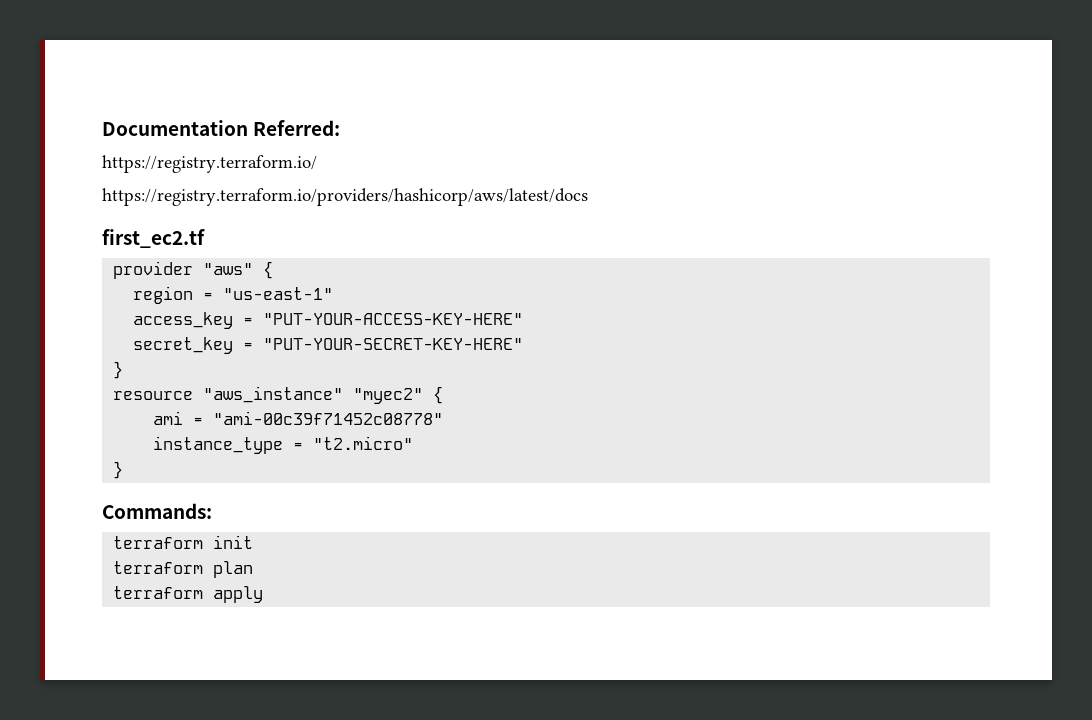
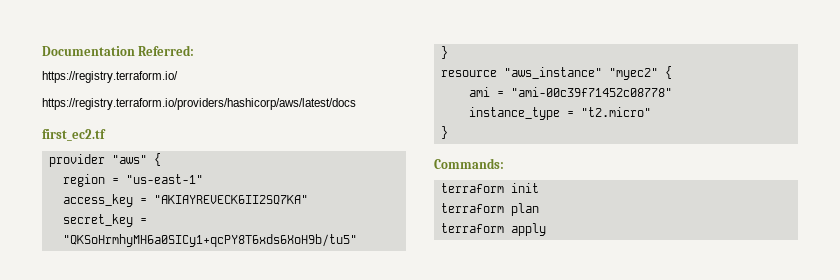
- access_key = "PUT-YOUR-ACCESS-KEY-HERE"
+ access_key = "AKIAYREVECK6II2SQ7KA"
- secret_key = "PUT-YOUR-SECRET-KEY-HERE"
+ secret_key = "QKSoHrmhyMH6a0SICy1+qcPY8T6xds6XoH9b/tu5"

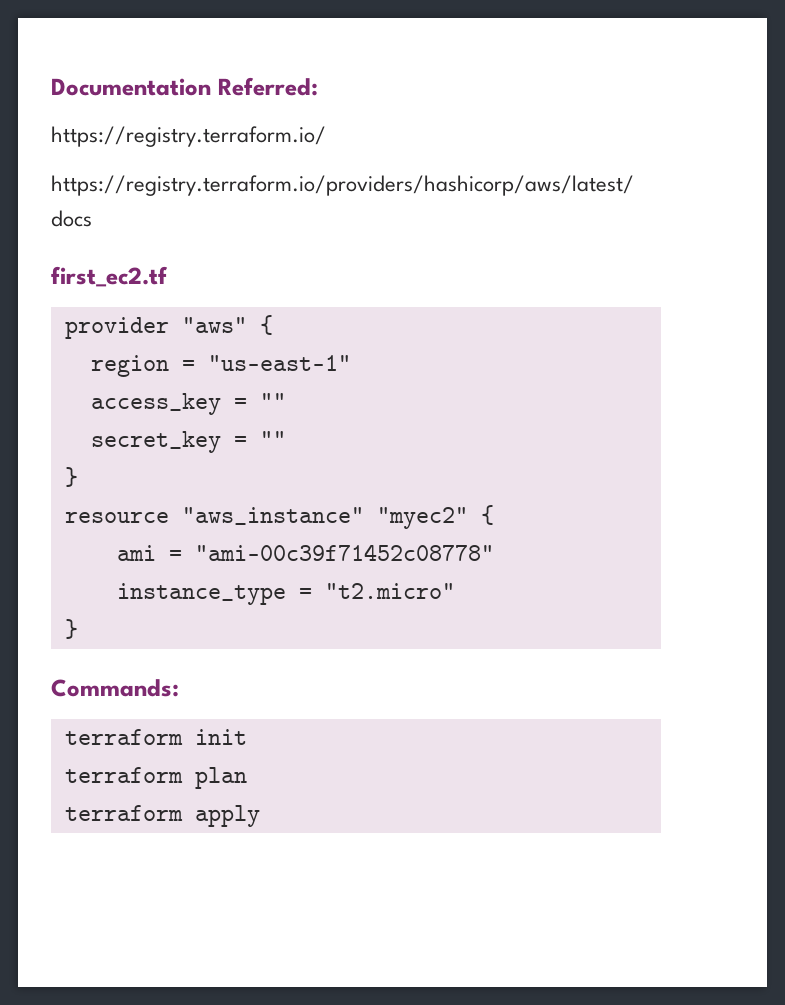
- access_key = "AKIAYREVECK6II2SQ7KA"
+ access_key = ""
- secret_key = "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"
+ secret_key = ""

